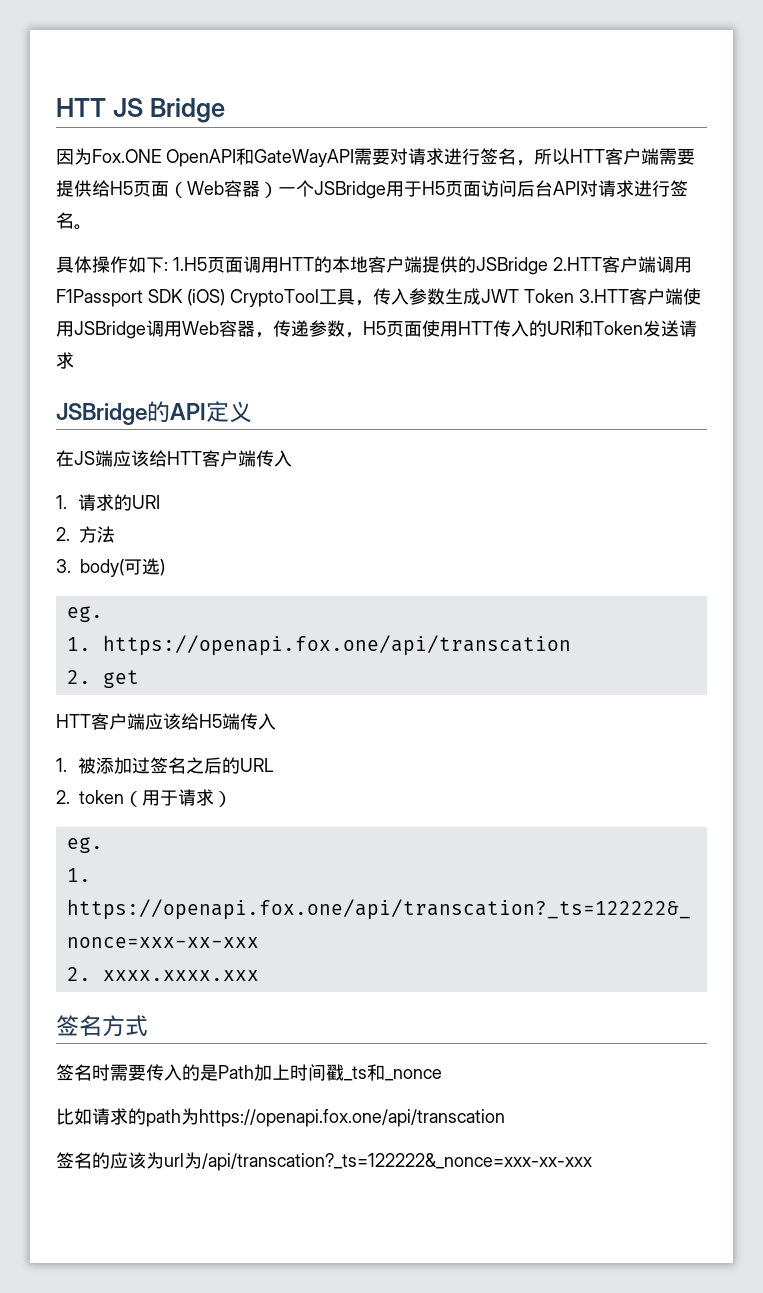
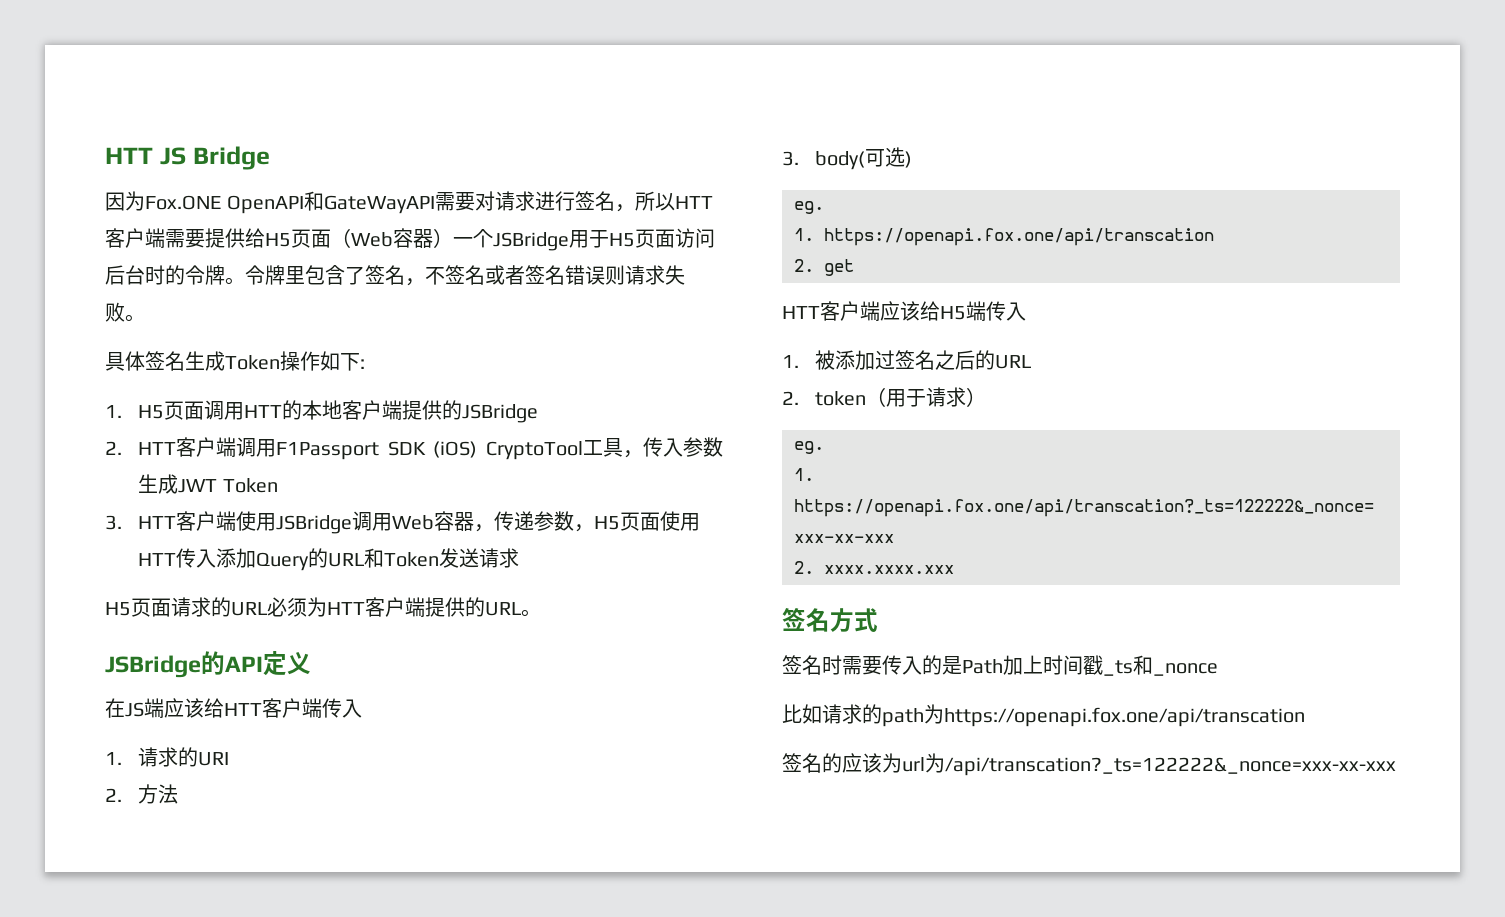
- 因为Fox.ONE OpenAPI和GateWayAPI需要对请求进行签名，所以HTT客户端需要提供给H5页面（Web容器）一个JSBridge用于H5页面访问后台API对请求进行签名。
+ 因为Fox.ONE OpenAPI和GateWayAPI需要对请求进行签名，所以HTT客户端需要提供给H5页面（Web容器）一个JSBridge用于H5页面访问后台时的令牌。令牌里包含了签名，不签名或者签名错误则请求失败。
- 具体操作如下: 1.H5页面调用HTT的本地客户端提供的JSBridge 2.HTT客户端调用F1Passport SDK (iOS) CryptoTool工具，传入参数生成JWT Token 3.HTT客户端使用JSBridge调用Web容器，传递参数，H5页面使用HTT传入的URI和Token发送请求
+ 具体签名生成Token操作如下:
+ 1. H5页面调用HTT的本地客户端提供的JSBridge
+ 2. HTT客户端调用F1Passport SDK (iOS) CryptoTool工具，传入参数生成JWT Token
+ 3. HTT客户端使用JSBridge调用Web容器，传递参数，H5页面使用HTT传入添加Query的URL和Token发送请求
+ H5页面请求的URL必须为HTT客户端提供的URL。

